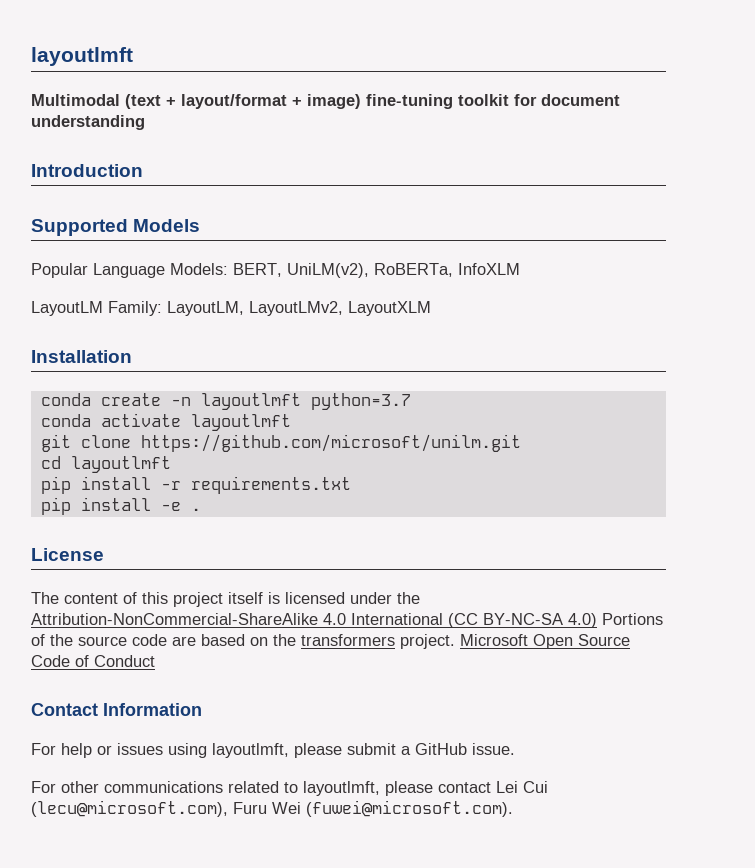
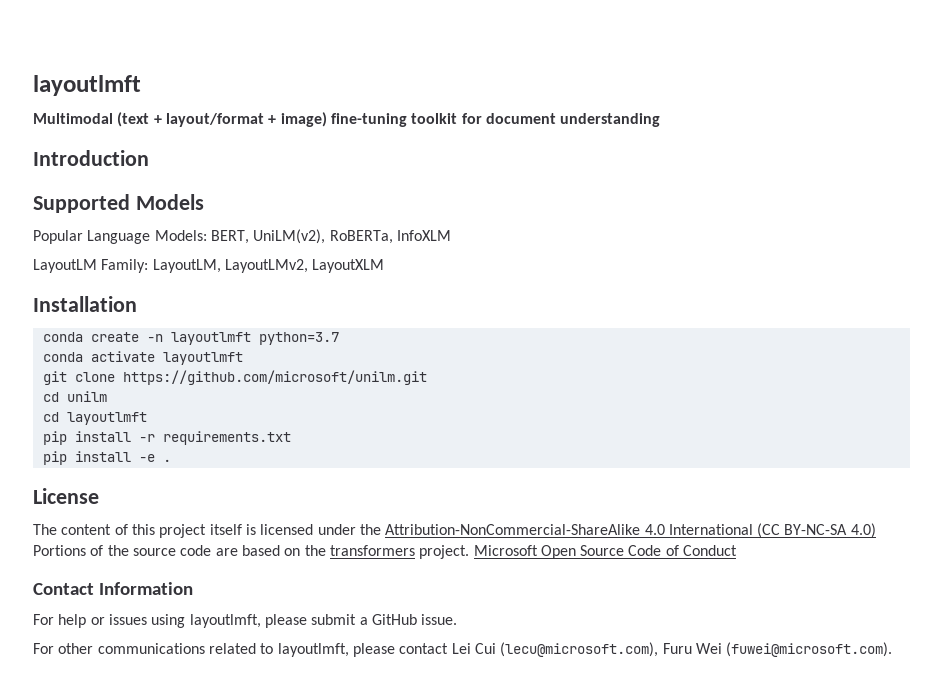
+ cd unilm

